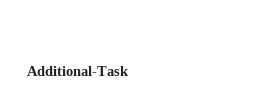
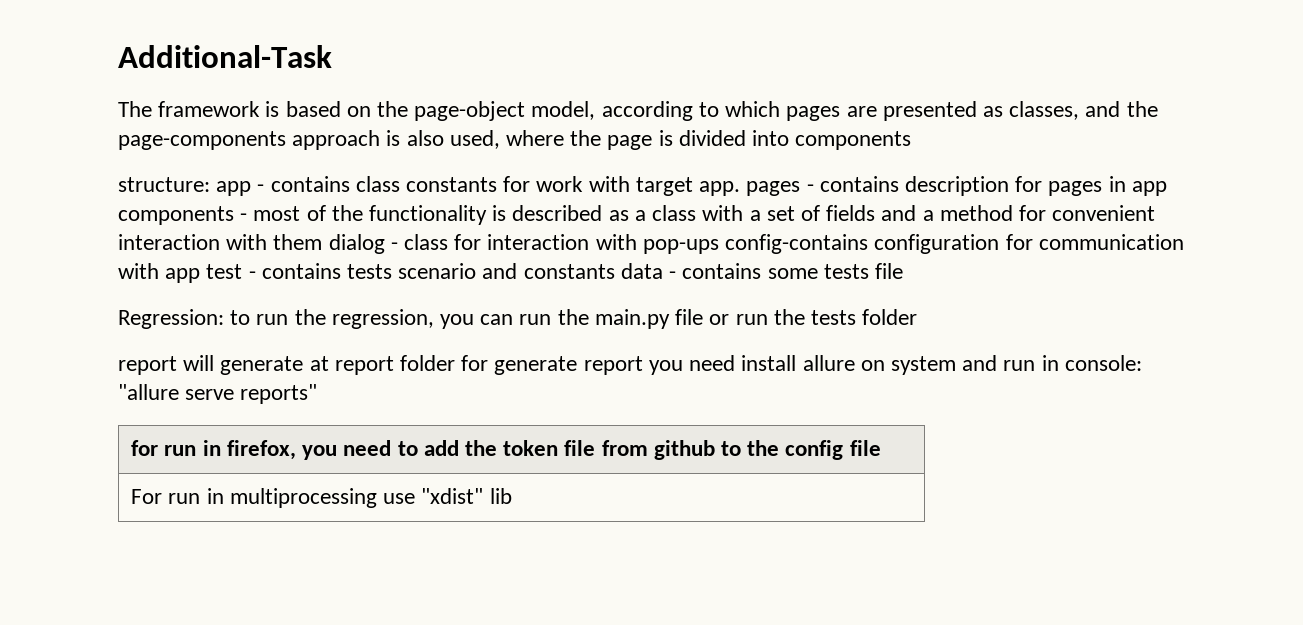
+ The framework is based on the page-object model, according to which pages are presented as classes, and the page-components approach is also used, where the page is divided into components
+ structure: app - contains class constants for work with target app. pages - contains description for pages in app components - most of the functionality is described as a class with a set of fields and a method for convenient interaction with them dialog - class for interaction with pop-ups config-contains configuration for communication with app test - contains tests scenario and constants data - contains some tests file
+ Regression: to run the regression, you can run the main.py file or run the tests folder
+ report will generate at report folder for generate report you need install allure on system and run in console: "allure serve reports"
+ for run in firefox, you need to add the token file from github to the config file
+ For run in multiprocessing use "xdist" lib

